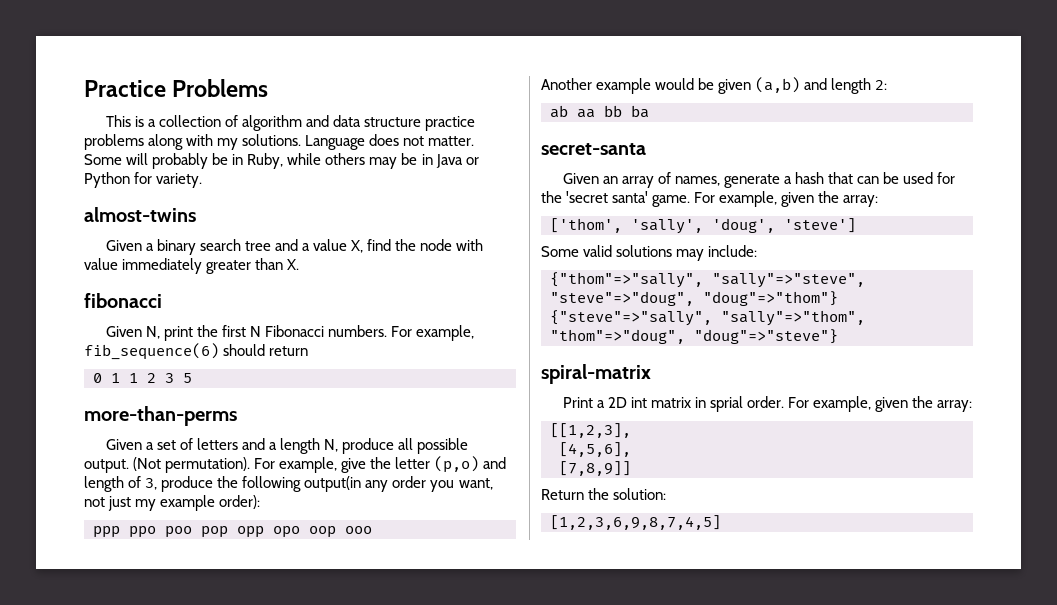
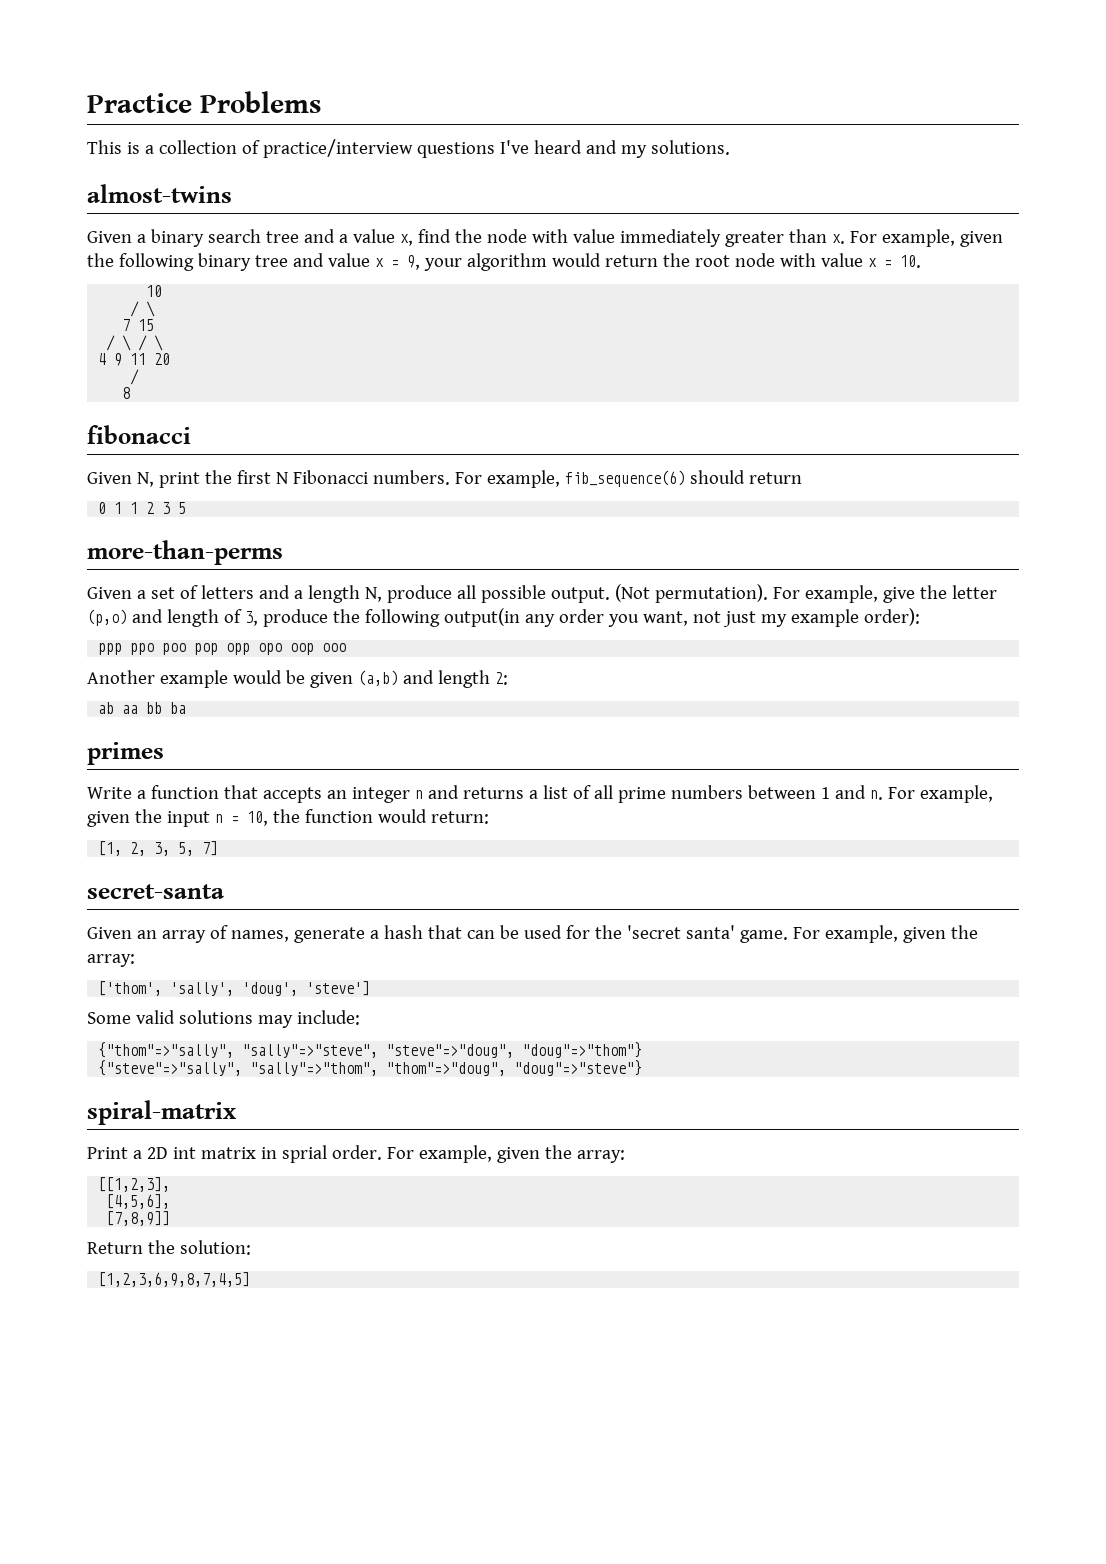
- This is a collection of algorithm and data structure practice problems along with my solutions. Language does not matter. Some will probably be in Ruby, while others may be in Java or Python for variety.
+ This is a collection of practice/interview questions I've heard and my solutions.
- Given a binary search tree and a value X, find the node with value immediately greater than X.
+ Given a binary search tree and a value x, find the node with value immediately greater than x. For example, given the following binary tree and value x = 9, your algorithm would return the root node with value x = 10.
+ 10
+ / \
+ 7 15
+ / \ / \
+ 4 9 11 20
+ /
+ 8
+ primes
+ Write a function that accepts an integer n and returns a list of all prime numbers between 1 and n. For example, given the input n = 10, the function would return:
+ [1, 2, 3, 5, 7]

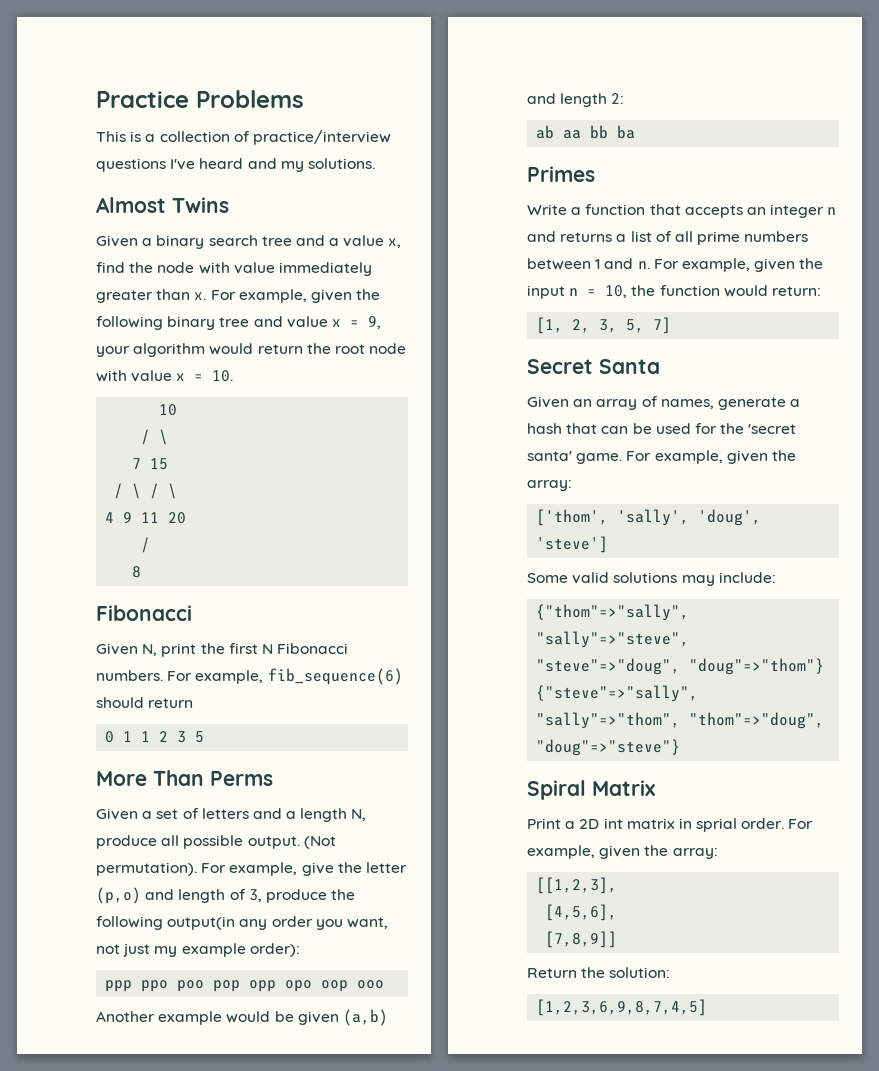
- almost-twins
+ Almost Twins
  8
- fibonacci
+ Fibonacci
- more-than-perms
+ More Than Perms
- primes
+ Primes
- secret-santa
+ Secret Santa
- spiral-matrix
+ Spiral Matrix

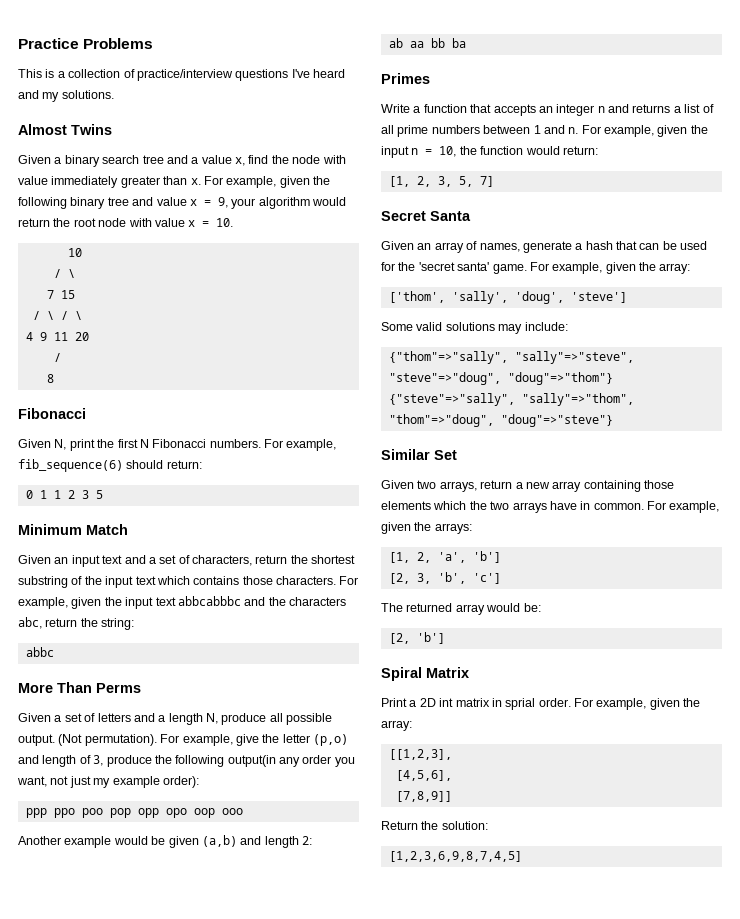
- For example, fib_sequence(6) should return
+ For example, fib_sequence(6) should return:
+ Minimum Match
+ Given an input text and a set of characters, return the shortest substring of the input text which contains those characters. For example, given the input text abbcabbbc and the characters abc, return the string:
+ abbc
+ Similar Set
+ Given two arrays, return a new array containing those elements which the two arrays have in common. For example, given the arrays:
+ [1, 2, 'a', 'b']
+ [2, 3, 'b', 'c']
+ The returned array would be:
+ [2, 'b']

